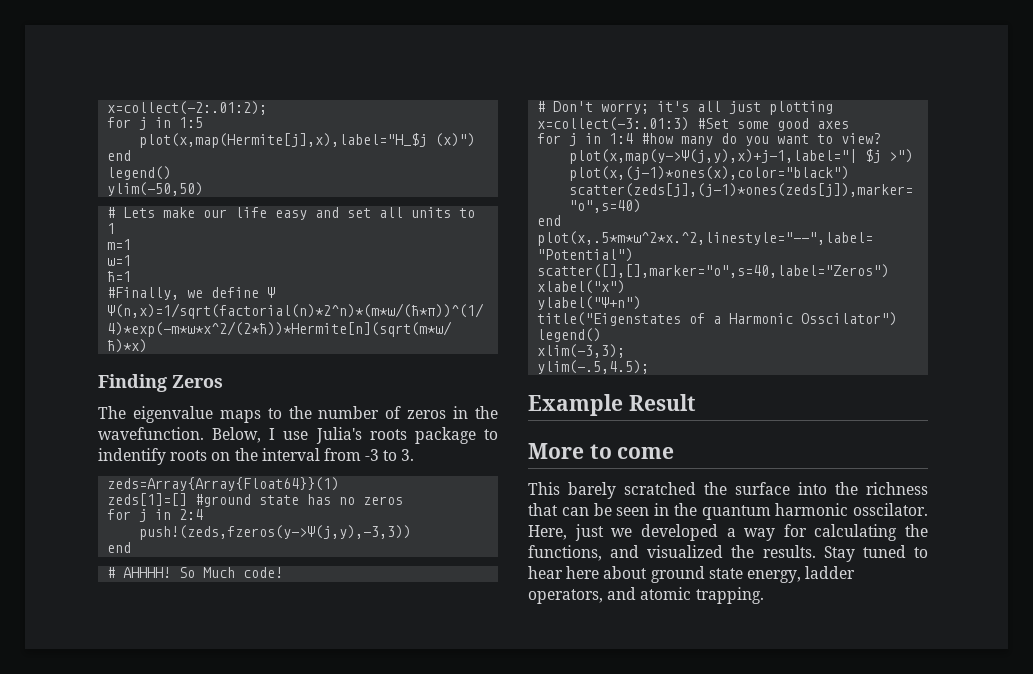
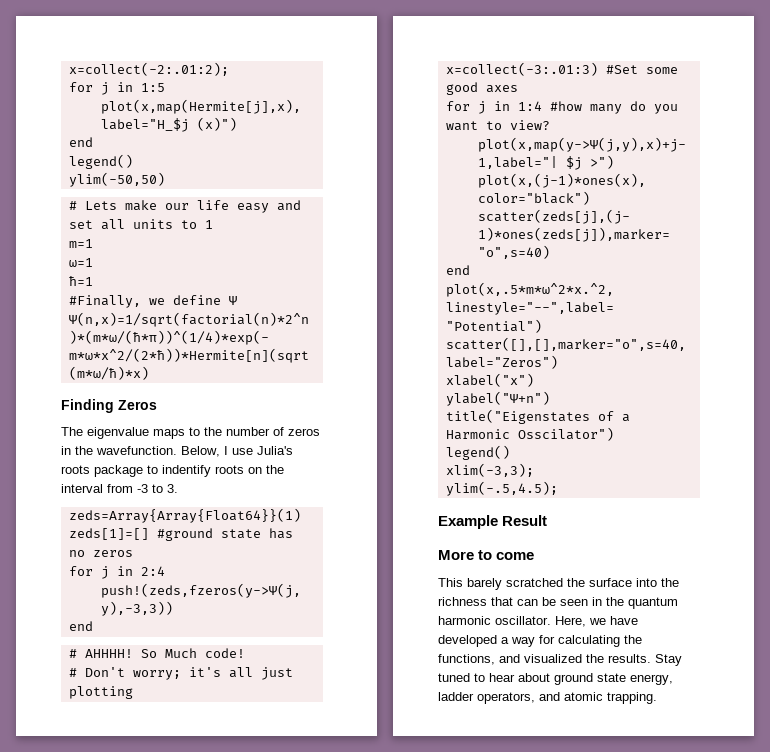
- This barely scratched the surface into the richness that can be seen in the quantum harmonic osscilator. Here, just we developed a way for calculating the functions, and visualized the results.
+ This barely scratched the surface into the richness that can be seen in the quantum harmonic oscillator. Here, we have developed a way for calculating the functions, and visualized the results.
- Stay tuned to hear here about ground state energy, ladder operators, and atomic trapping.
+ Stay tuned to hear about ground state energy, ladder operators, and atomic trapping.

